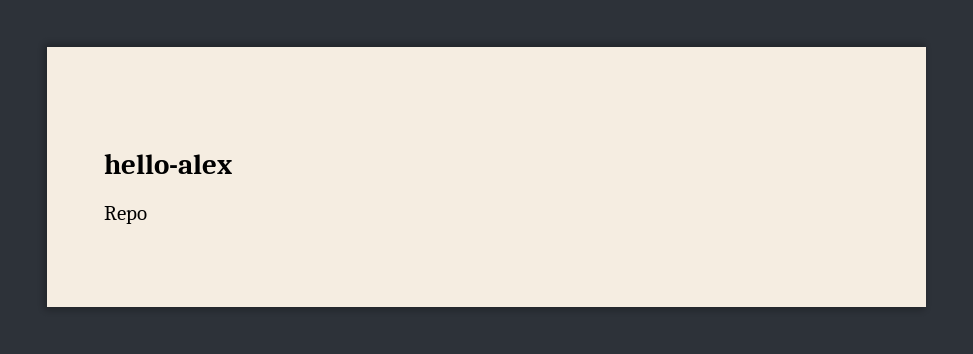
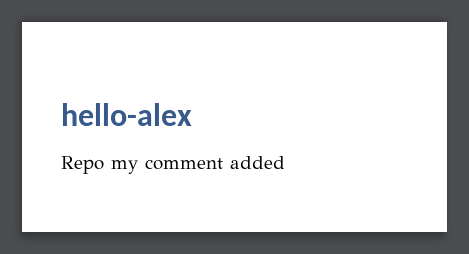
- Repo
+ Repo my comment added

